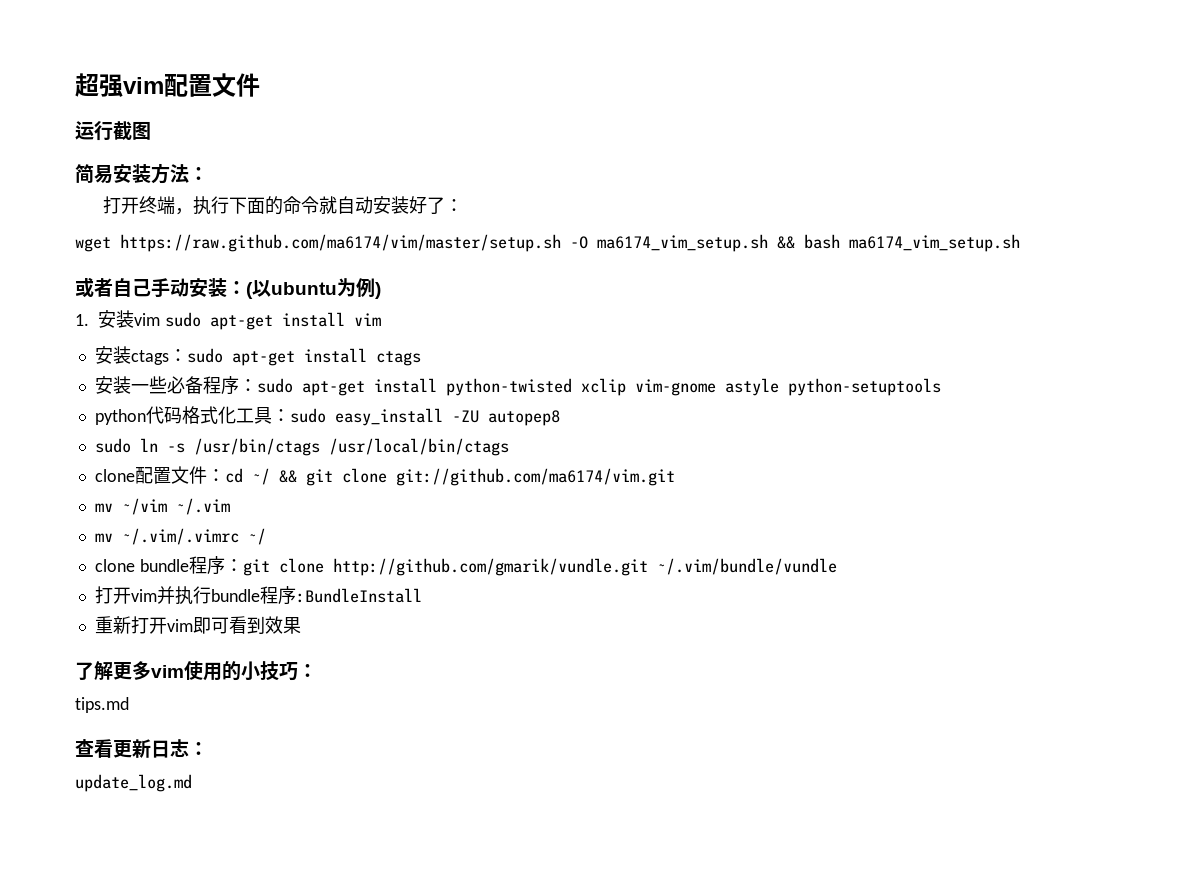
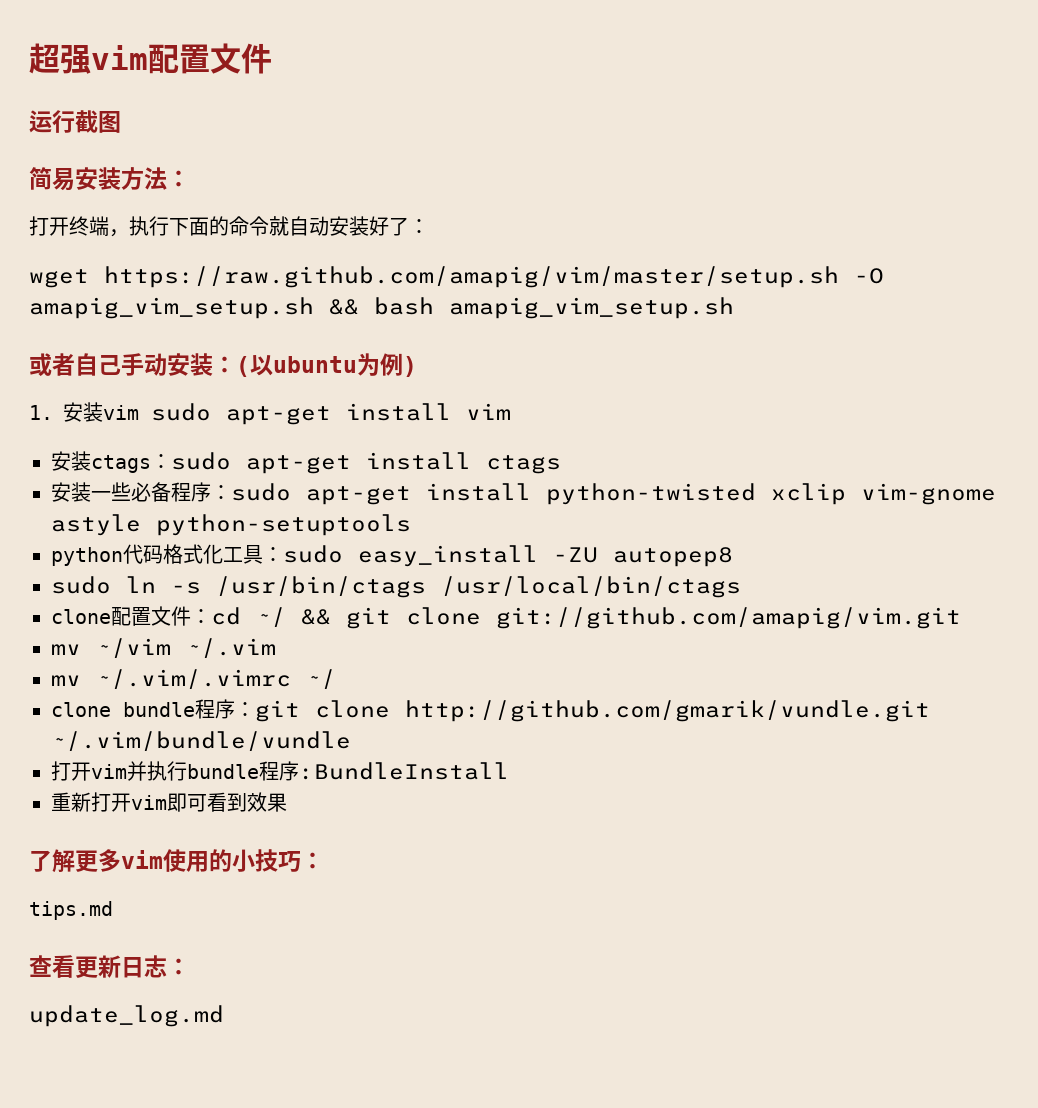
- wget https://raw.github.com/ma6174/vim/master/setup.sh -O ma6174_vim_setup.sh && bash ma6174_vim_setup.sh
+ wget https://raw.github.com/amapig/vim/master/setup.sh -O amapig_vim_setup.sh && bash amapig_vim_setup.sh
- clone配置文件：cd ~/ && git clone git://github.com/ma6174/vim.git
+ clone配置文件：cd ~/ && git clone git://github.com/amapig/vim.git

